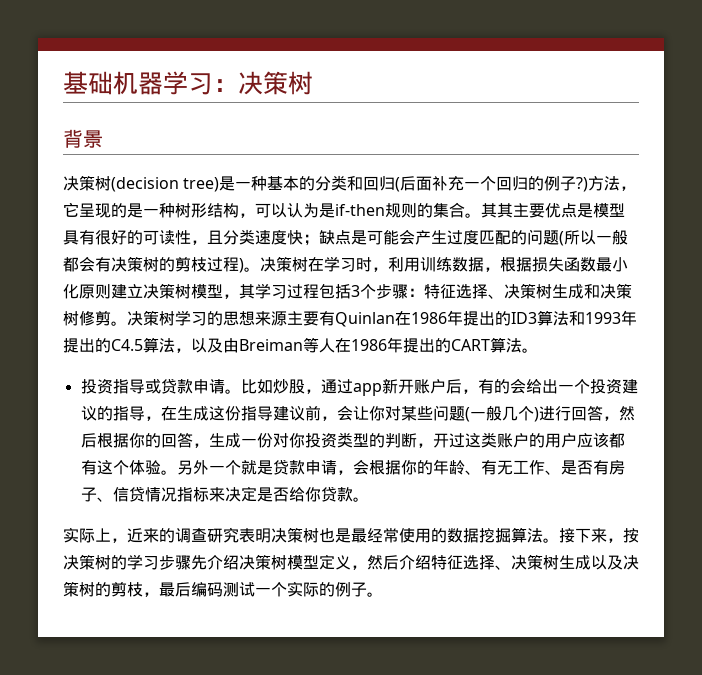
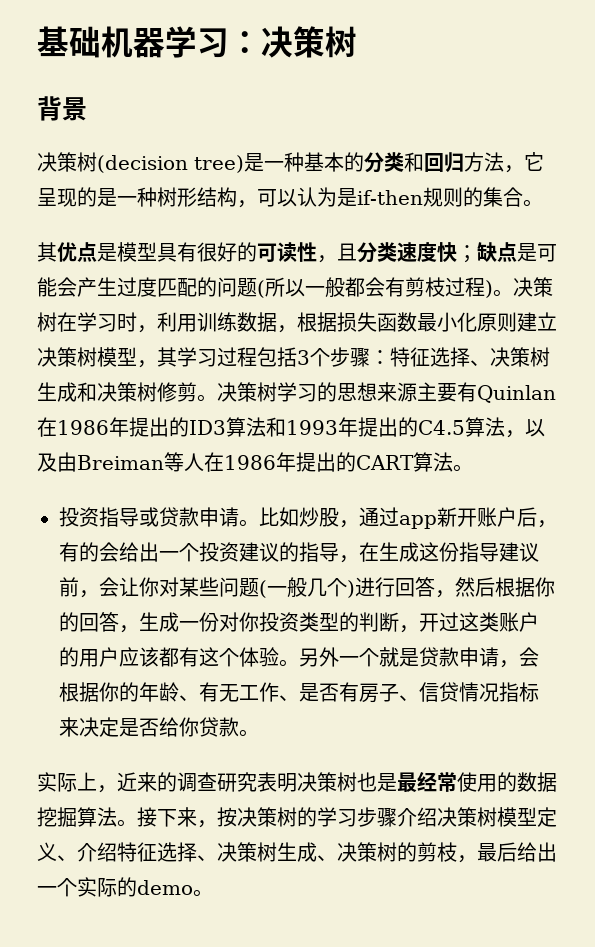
- 决策树(decision tree)是一种基本的分类和回归(后面补充一个回归的例子?)方法，它呈现的是一种树形结构，可以认为是if-then规则的集合。其其主要优点是模型具有很好的可读性，且分类速度快；缺点是可能会产生过度匹配的问题(所以一般都会有决策树的剪枝过程)。
+ 决策树(decision tree)是一种基本的分类和回归方法，它呈现的是一种树形结构，可以认为是if-then规则的集合。
+ 其优点是模型具有很好的可读性，且分类速度快；缺点是可能会产生过度匹配的问题(所以一般都会有剪枝过程)。
- 接下来，按决策树的学习步骤先介绍决策树模型定义，然后介绍特征选择、决策树生成以及决策树的剪枝，最后编码测试一个实际的例子。
+ 接下来，按决策树的学习步骤介绍决策树模型定义、介绍特征选择、决策树生成、决策树的剪枝，最后给出一个实际的demo。

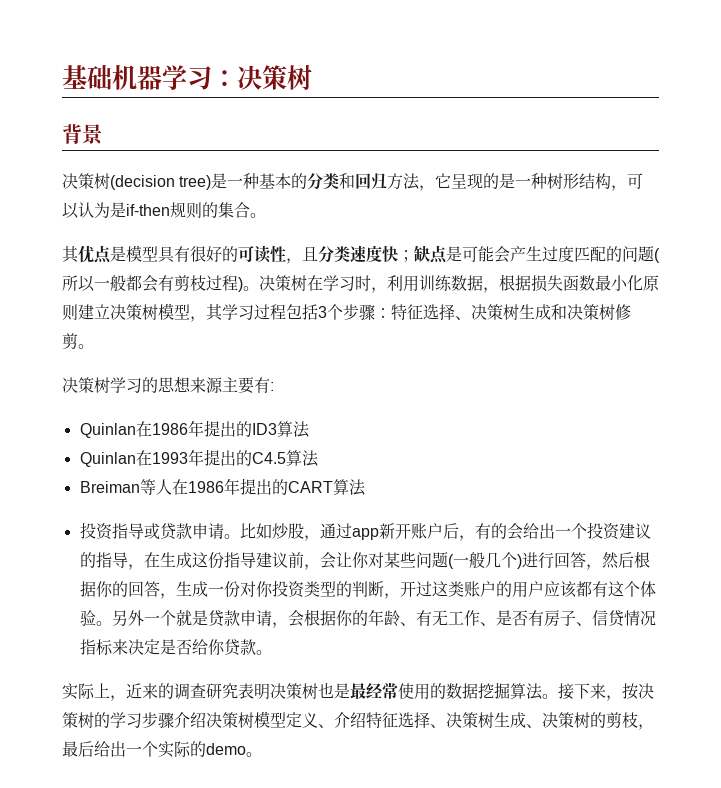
- 决策树在学习时，利用训练数据，根据损失函数最小化原则建立决策树模型，其学习过程包括3个步骤：特征选择、决策树生成和决策树修剪。决策树学习的思想来源主要有Quinlan在1986年提出的ID3算法和1993年提出的C4.5算法，以及由Breiman等人在1986年提出的CART算法。
+ 决策树在学习时，利用训练数据，根据损失函数最小化原则建立决策树模型，其学习过程包括3个步骤：特征选择、决策树生成和决策树修剪。
+ 决策树学习的思想来源主要有:
+ Quinlan在1986年提出的ID3算法
+ Quinlan在1993年提出的C4.5算法
+ Breiman等人在1986年提出的CART算法

